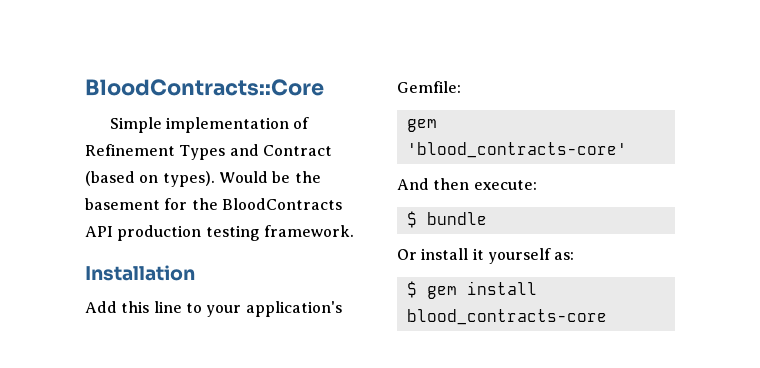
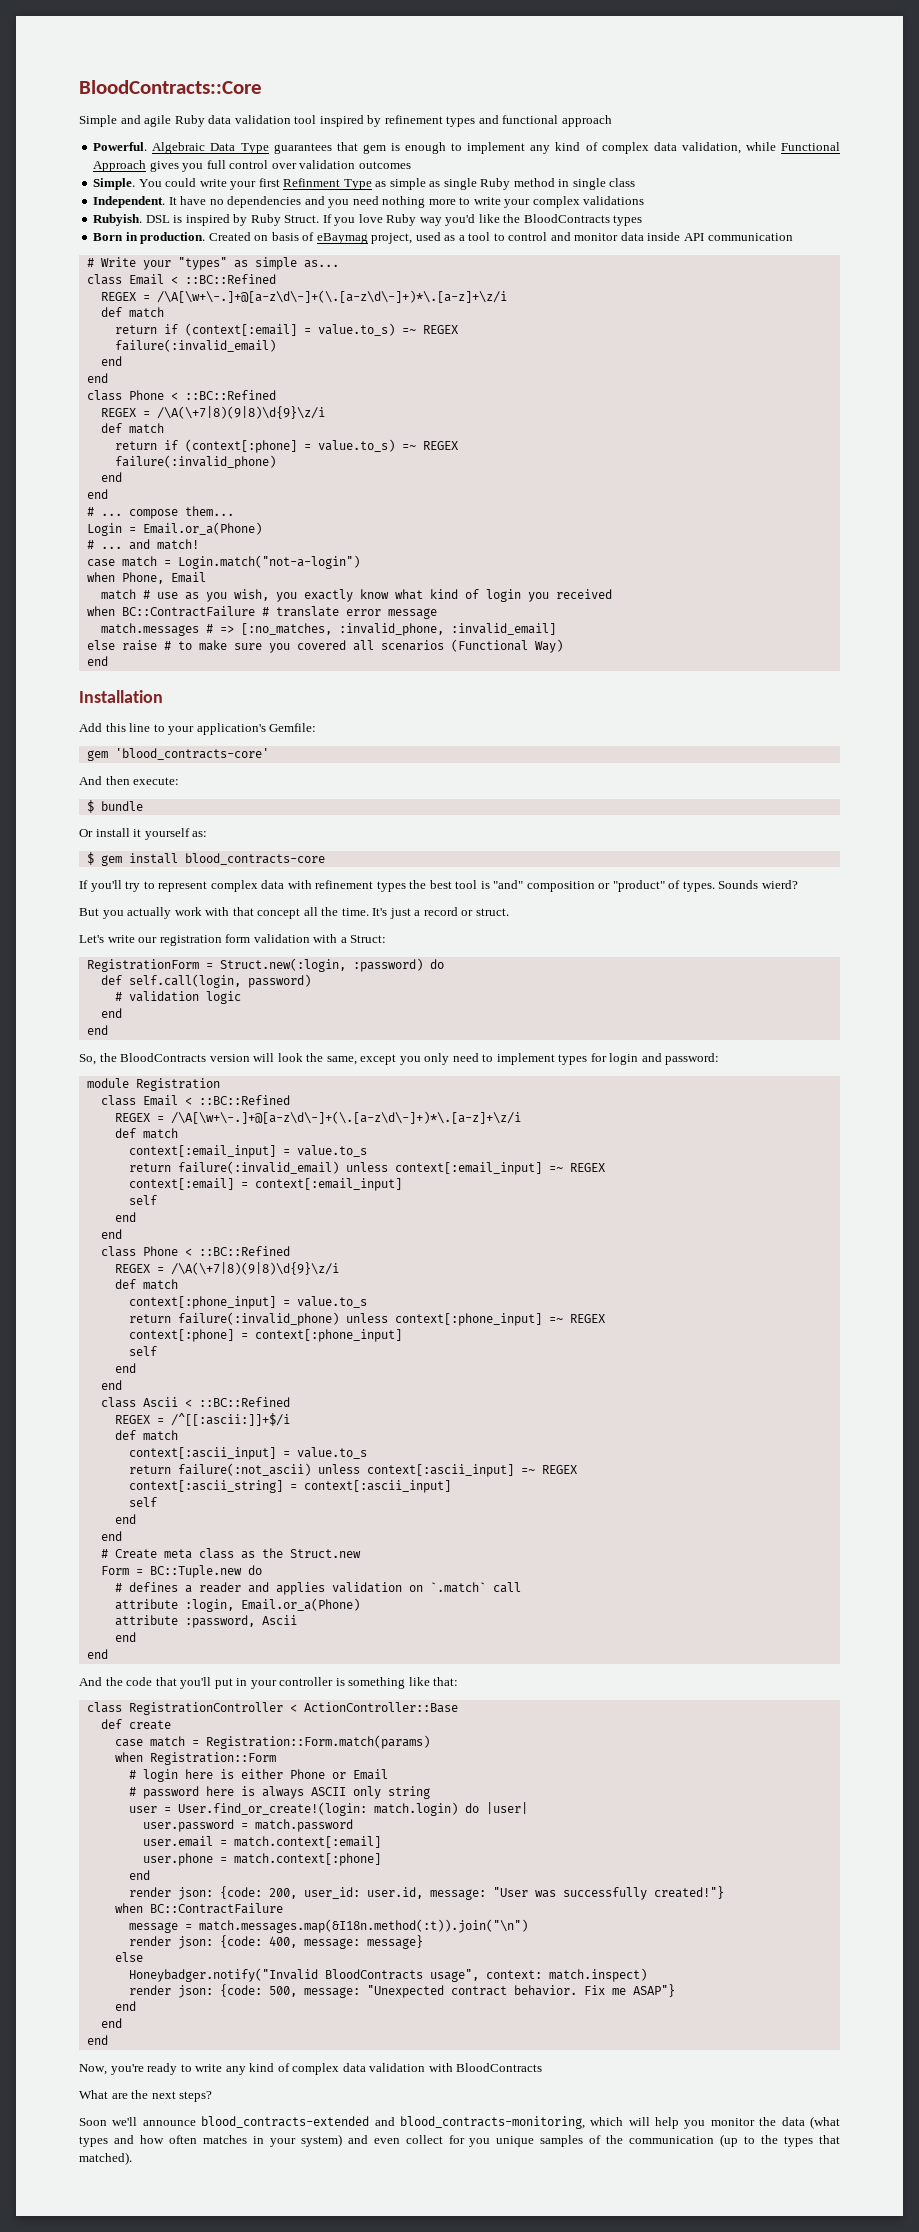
- Simple implementation of Refinement Types and Contract (based on types). Would be the basement for the BloodContracts API production testing framework.
+ Simple and agile Ruby data validation tool inspired by refinement types and functional approach
+ Powerful. Algebraic Data Type guarantees that gem is enough to implement any kind of complex data validation, while Functional Approach gives you full control over validation outcomes
+ Simple. You could write your first Refinment Type as simple as single Ruby method in single class
+ Independent. It have no dependencies and you need nothing more to write your complex validations
+ Rubyish. DSL is inspired by Ruby Struct. If you love Ruby way you'd like the BloodContracts types
+ Born in production. Created on basis of eBaymag project, used as a tool to control and monitor data inside API communication
+ # Write your "types" as simple as...
+ class Email < ::BC::Refined
+ REGEX = /\A[\w+\-.]+@[a-z\d\-]+(\.[a-z\d\-]+)*\.[a-z]+\z/i
+ def match
+ return if (context[:email] = value.to_s) =~ REGEX
+ failure(:invalid_email)
+ end
+ end
+ class Phone < ::BC::Refined
+ REGEX = /\A(\+7|8)(9|8)\d{9}\z/i
+ def match
+ return if (context[:phone] = value.to_s) =~ REGEX
+ failure(:invalid_phone)
+ end
+ end
+ # ... compose them...
+ Login = Email.or_a(Phone)
+ # ... and match!
+ case match = Login.match("not-a-login")
+ when Phone, Email
+ match # use as you wish, you exactly know what kind of login you received
+ when BC::ContractFailure # translate error message
+ match.messages # => [:no_matches, :invalid_phone, :invalid_email]
+ else raise # to make sure you covered all scenarios (Functional Way)
+ end
+ If you'll try to represent complex data with refinement types the best tool is "and" composition or "product" of types. Sounds wierd?
+ But you actually work with that concept all the time. It's just a record or struct.
+ Let's write our registration form validation with a Struct:
+ RegistrationForm = Struct.new(:login, :password) do
+ def self.call(login, password)
+ # validation logic
+ end
+ end
+ So, the BloodContracts version will look the same, except you only need to implement types for login and password:
+ module Registration
+ class Email < ::BC::Refined
+ REGEX = /\A[\w+\-.]+@[a-z\d\-]+(\.[a-z\d\-]+)*\.[a-z]+\z/i
+ def match
+ context[:email_input] = value.to_s
+ return failure(:invalid_email) unless context[:email_input] =~ REGEX
+ context[:email] = context[:email_input]
+ self
+ end
+ end
+ class Phone < ::BC::Refined
+ REGEX = /\A(\+7|8)(9|8)\d{9}\z/i
+ def match
+ context[:phone_input] = value.to_s
+ return failure(:invalid_phone) unless context[:phone_input] =~ REGEX
+ context[:phone] = context[:phone_input]
+ self
+ end
+ end
+ class Ascii < ::BC::Refined
+ REGEX = /^[[:ascii:]]+$/i
+ def match
+ context[:ascii_input] = value.to_s
+ return failure(:not_ascii) unless context[:ascii_input] =~ REGEX
+ context[:ascii_string] = context[:ascii_input]
+ self
+ end
+ end
+ # Create meta class as the Struct.new
+ Form = BC::Tuple.new do
+ # defines a reader and applies validation on `.match` call
+ attribute :login, Email.or_a(Phone)
+ attribute :password, Ascii
+ end
+ end
+ And the code that you'll put in your controller is something like that:
+ class RegistrationController < ActionController::Base
+ def create
+ case match = Registration::Form.match(params)
+ when Registration::Form
+ # login here is either Phone or Email
+ # password here is always ASCII only string
+ user = User.find_or_create!(login: match.login) do |user|
+ user.password = match.password
+ user.email = match.context[:email]
+ user.phone = match.context[:phone]
+ end
+ render json: {code: 200, user_id: user.id, message: "User was successfully created!"}
+ when BC::ContractFailure
+ message = match.messages.map(&I18n.method(:t)).join("\n")
+ render json: {code: 400, message: message}
+ else
+ Honeybadger.notify("Invalid BloodContracts usage", context: match.inspect)
+ render json: {code: 500, message: "Unexpected contract behavior. Fix me ASAP"}
+ end
+ end
+ end
+ Now, you're ready to write any kind of complex data validation with BloodContracts
+ What are the next steps?
+ Soon we'll announce blood_contracts-extended and blood_contracts-monitoring, which will help you monitor the data (what types and how often matches in your system) and even collect for you unique samples of the communication (up to the types that matched).

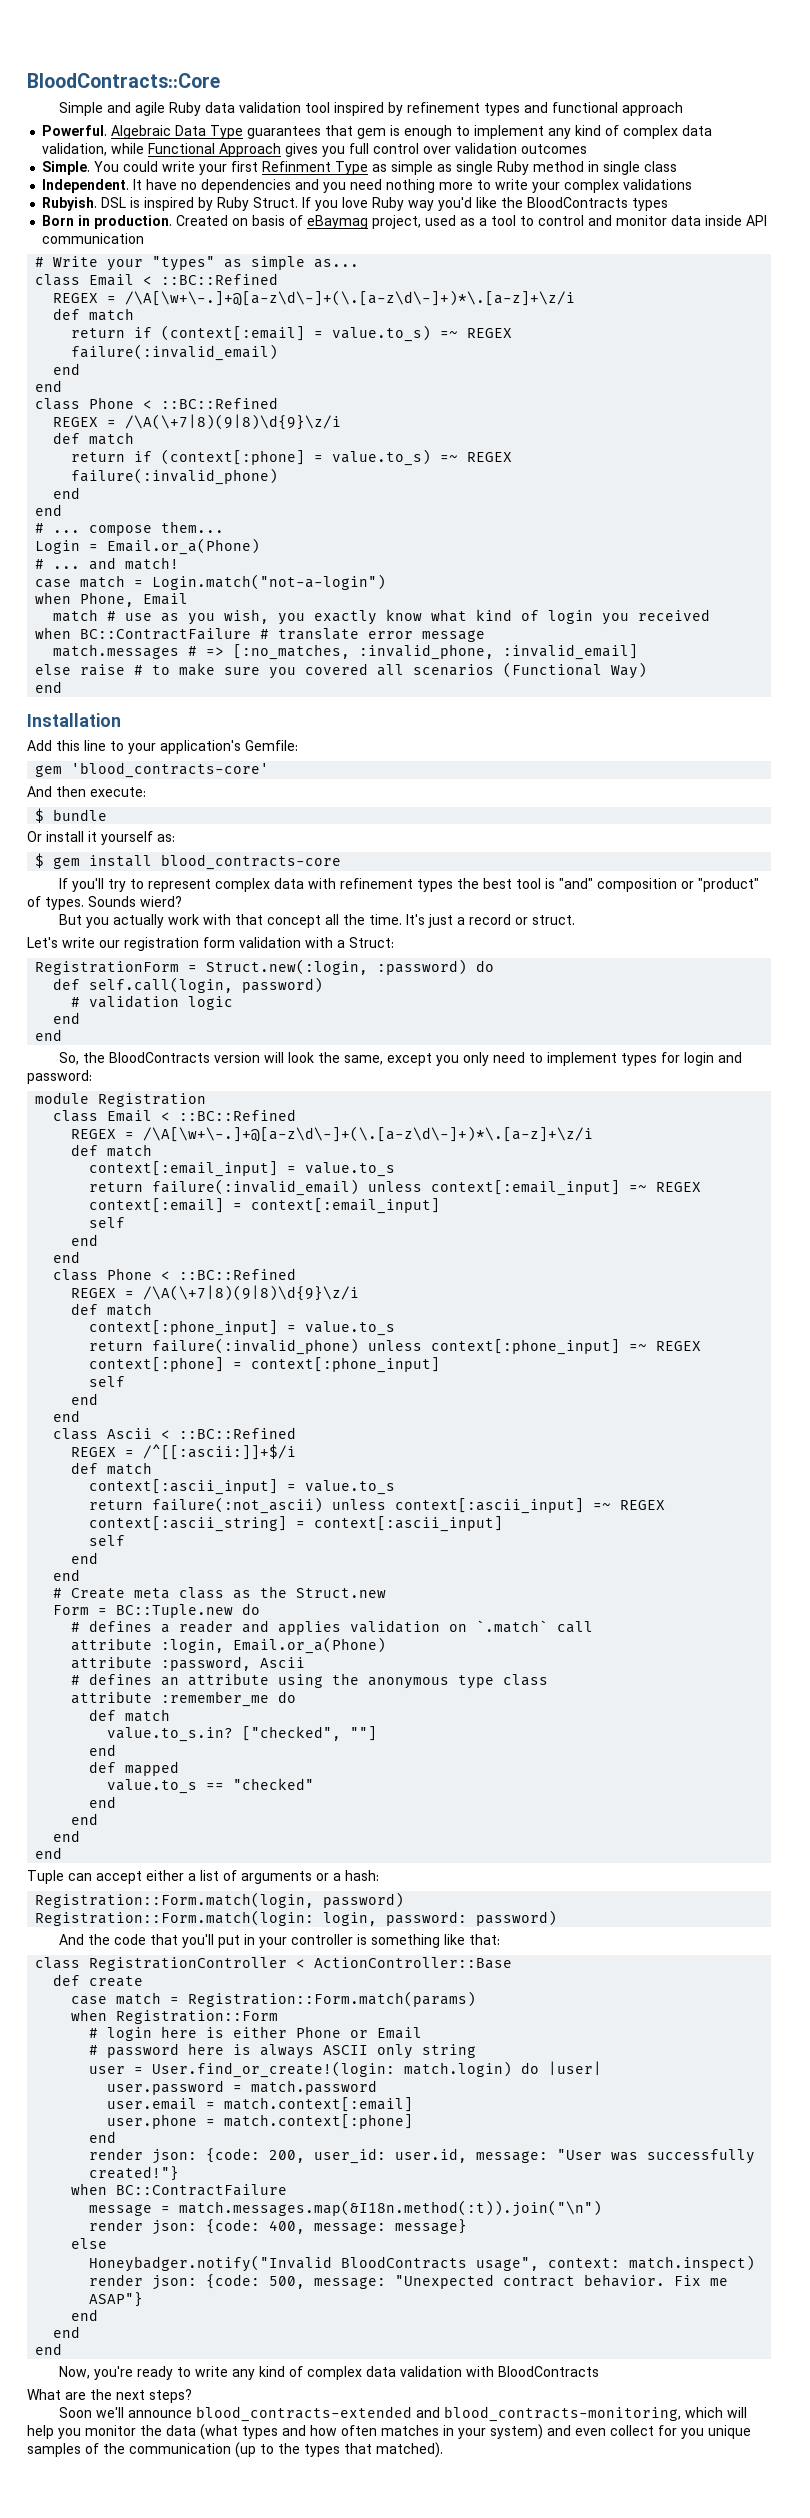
  attribute :password, Ascii
+ # defines an attribute using the anonymous type class
+ attribute :remember_me do
+ def match
+ value.to_s.in? ["checked", ""]
+ end
+ def mapped
+ value.to_s == "checked"
  end
  end
+ end
+ end
+ Tuple can accept either a list of arguments or a hash:
+ Registration::Form.match(login, password)
+ Registration::Form.match(login: login, password: password)

